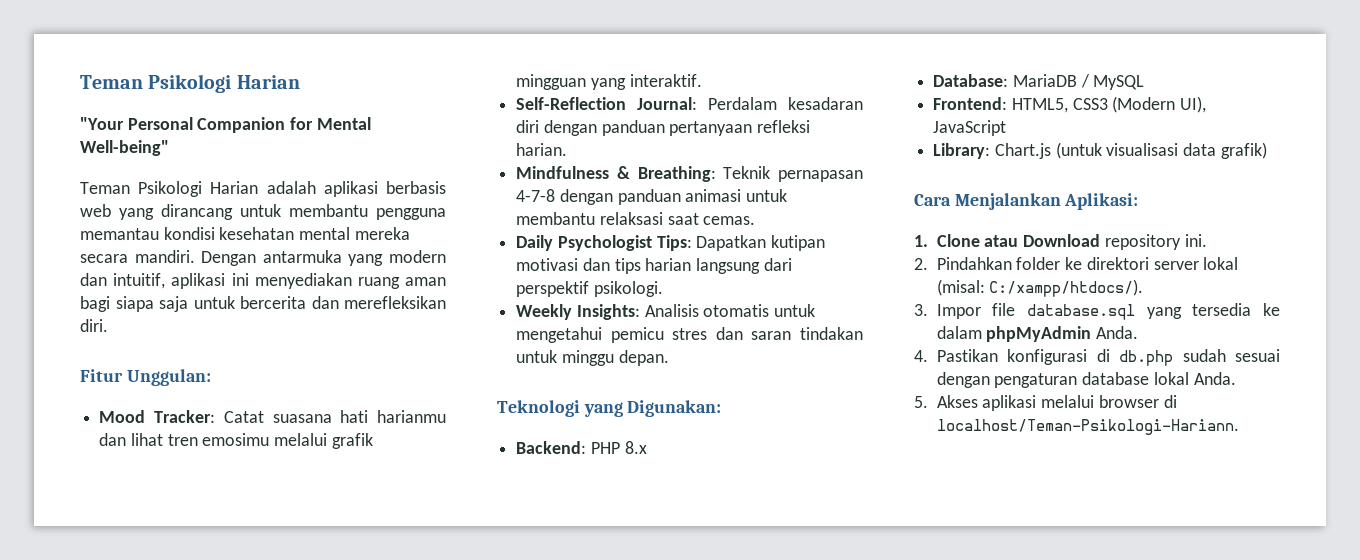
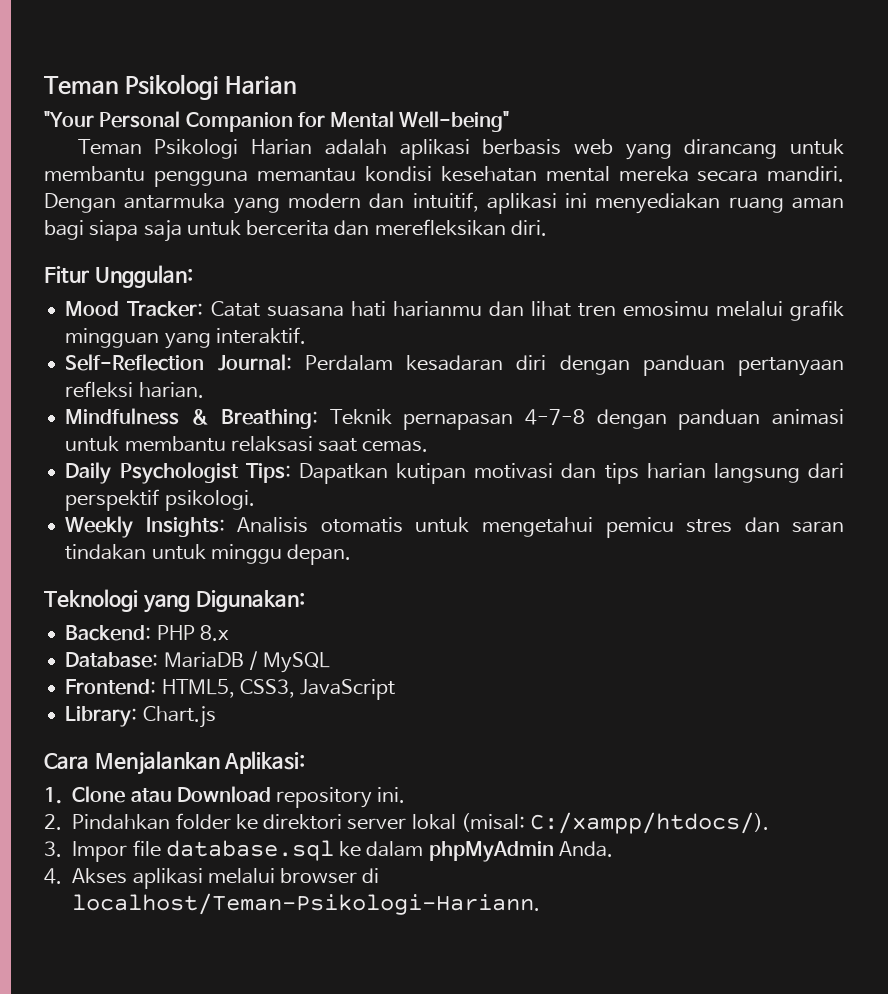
- Frontend: HTML5, CSS3 (Modern UI), JavaScript
+ Frontend: HTML5, CSS3, JavaScript
- Library: Chart.js (untuk visualisasi data grafik)
+ Library: Chart.js
- 3. Impor file database.sql yang tersedia ke dalam phpMyAdmin Anda.
+ 3. Impor file database.sql ke dalam phpMyAdmin Anda.
- 4. Pastikan konfigurasi di db.php sudah sesuai dengan pengaturan database lokal Anda.
- 5. Akses aplikasi melalui browser di localhost/Teman-Psikologi-Hariann.
+ 4. Akses aplikasi melalui browser di localhost/Teman-Psikologi-Hariann.

